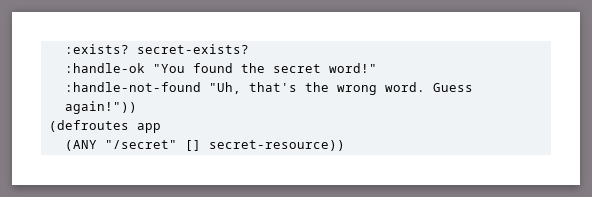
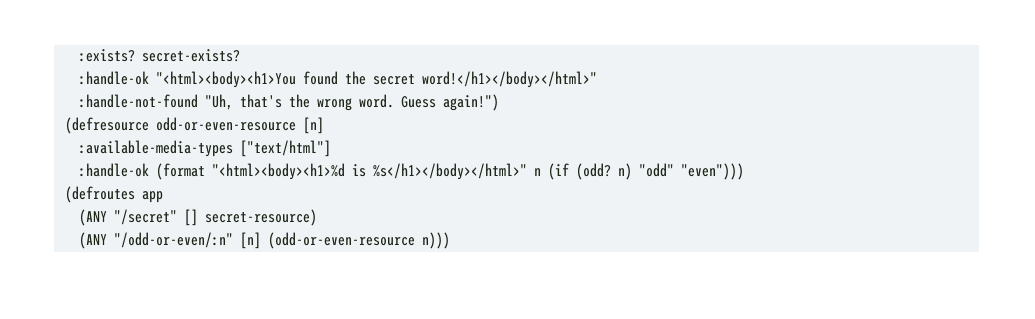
- :handle-ok "You found the secret word!"
+ :handle-ok "<html><body><h1>You found the secret word!</h1></body></html>"
- Guess again!"))
+ Guess again!")
+ (defresource odd-or-even-resource [n]
+ :available-media-types ["text/html"]
+ :handle-ok (format "<html><body><h1>%d is %s</h1></body></html>" n (if (odd? n) "odd" "even")))
- (ANY "/secret" [] secret-resource))
+ (ANY "/secret" [] secret-resource)
+ (ANY "/odd-or-even/:n" [n] (odd-or-even-resource n)))

